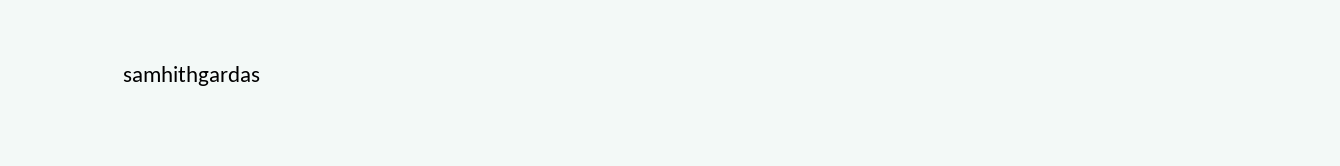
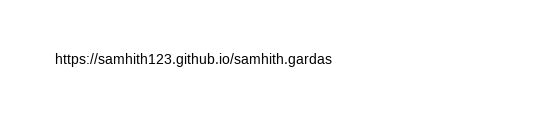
- samhithgardas
+ https://samhith123.github.io/samhith.gardas

